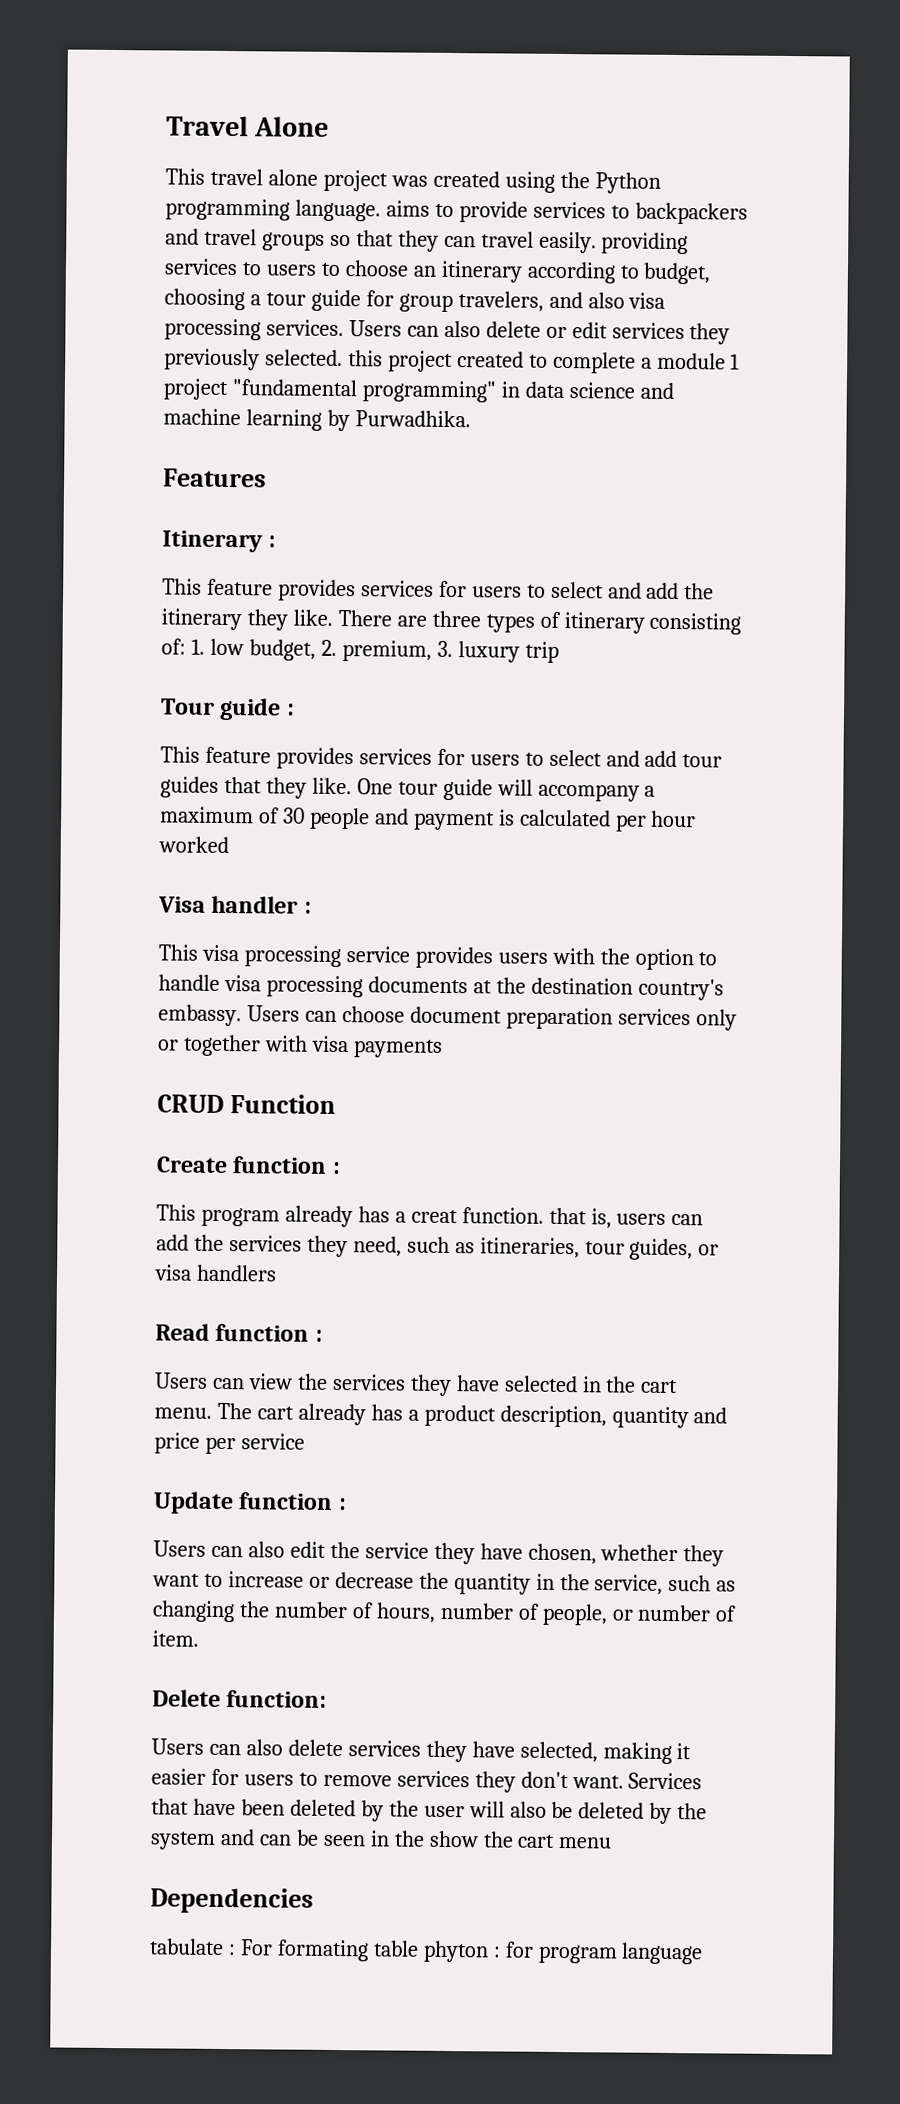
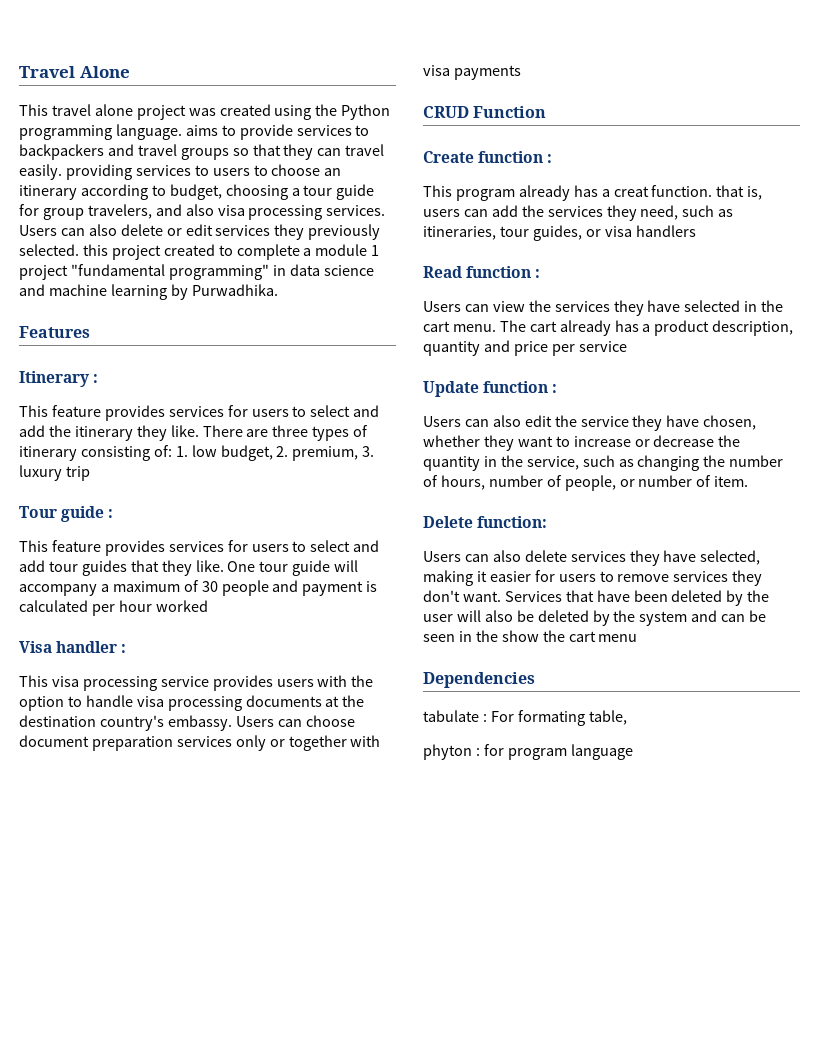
- tabulate : For formating table phyton : for program language
+ tabulate : For formating table,
+ phyton : for program language

